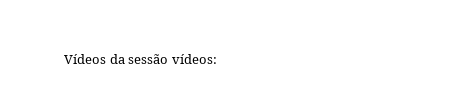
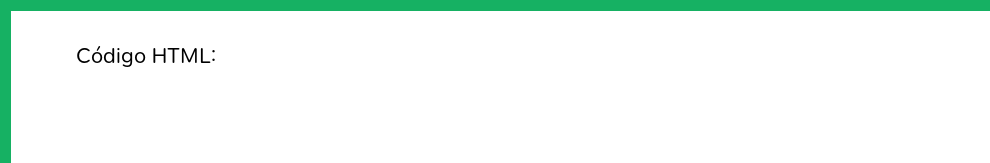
- Vídeos da sessão vídeos:
+ Código HTML:

